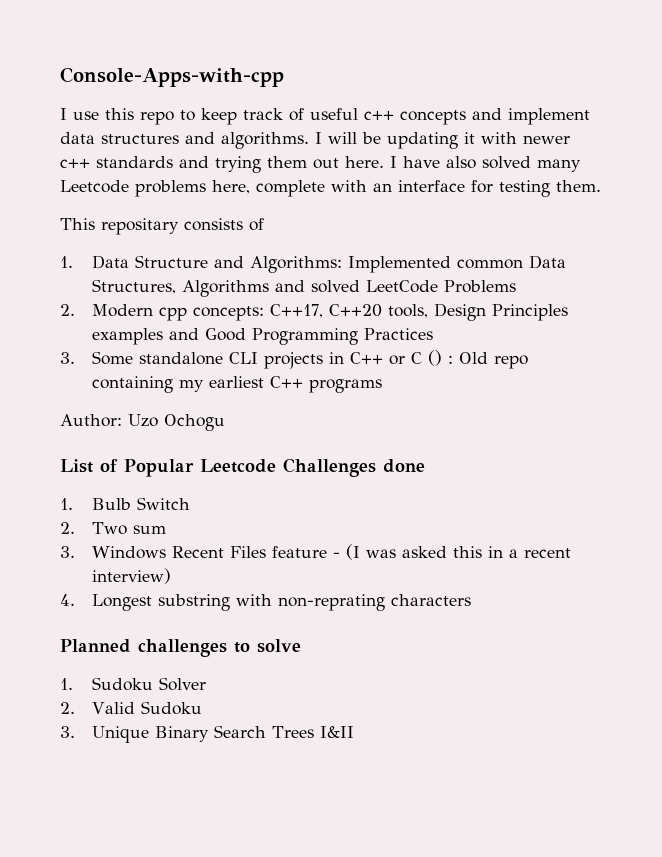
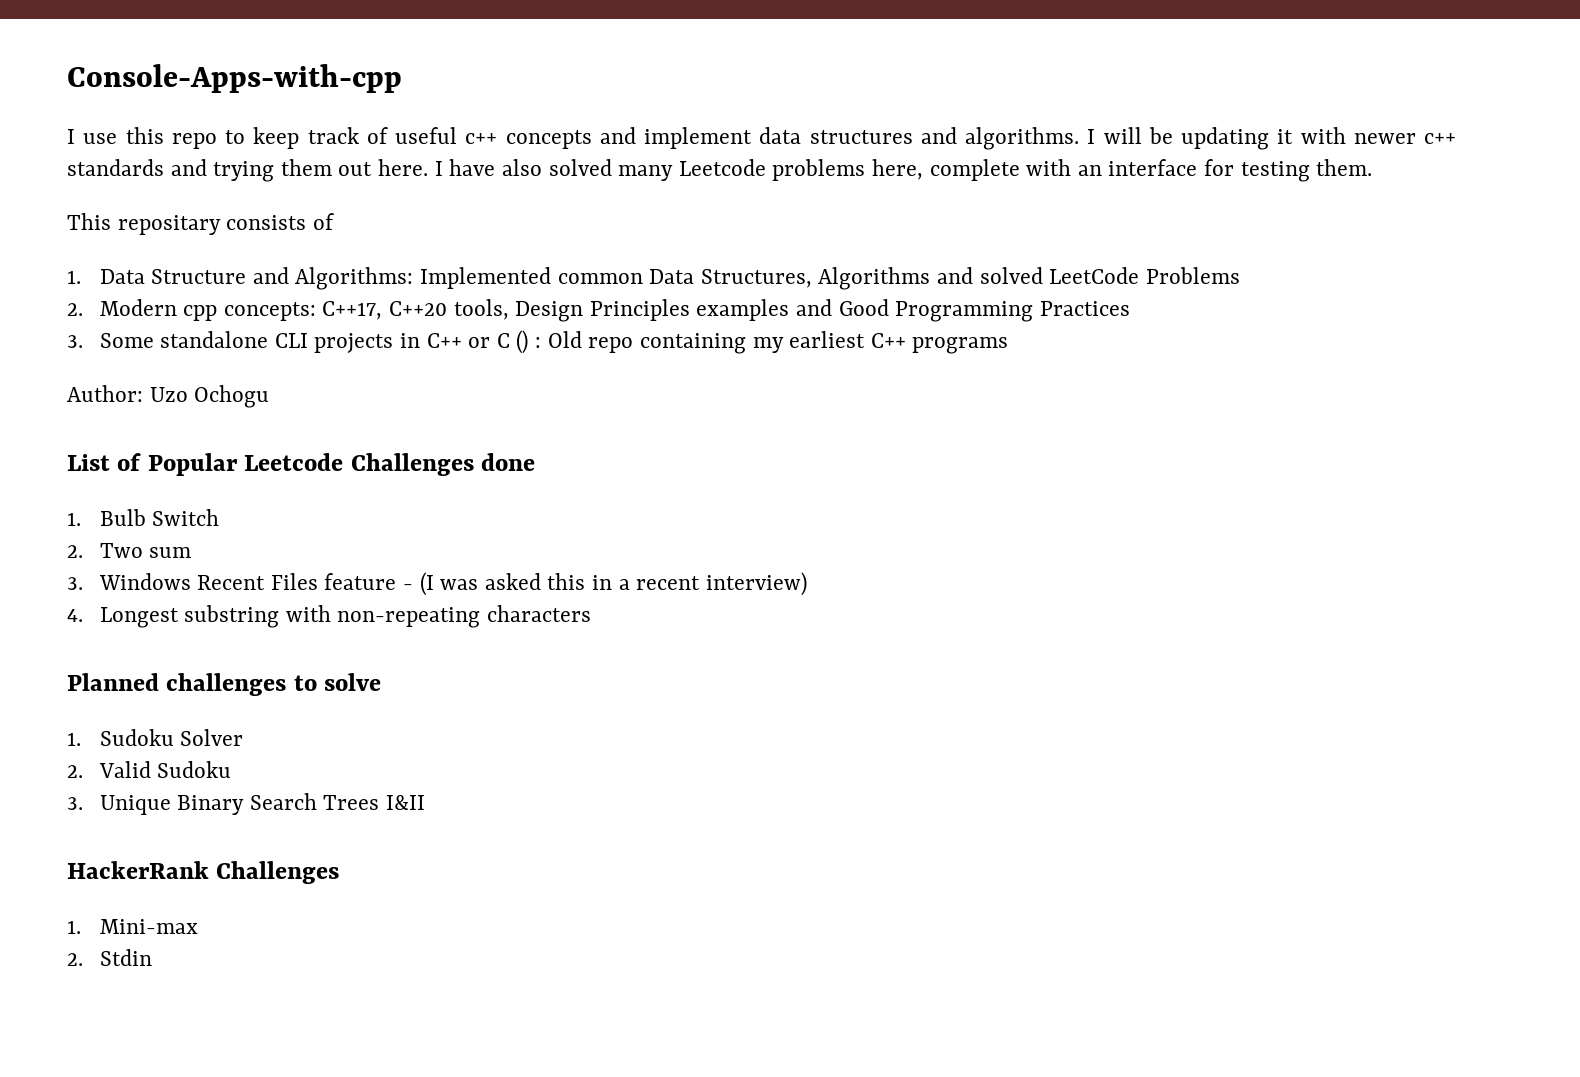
- 4. Longest substring with non-reprating characters
+ 4. Longest substring with non-repeating characters
+ HackerRank Challenges
+ 1. Mini-max
+ 2. Stdin

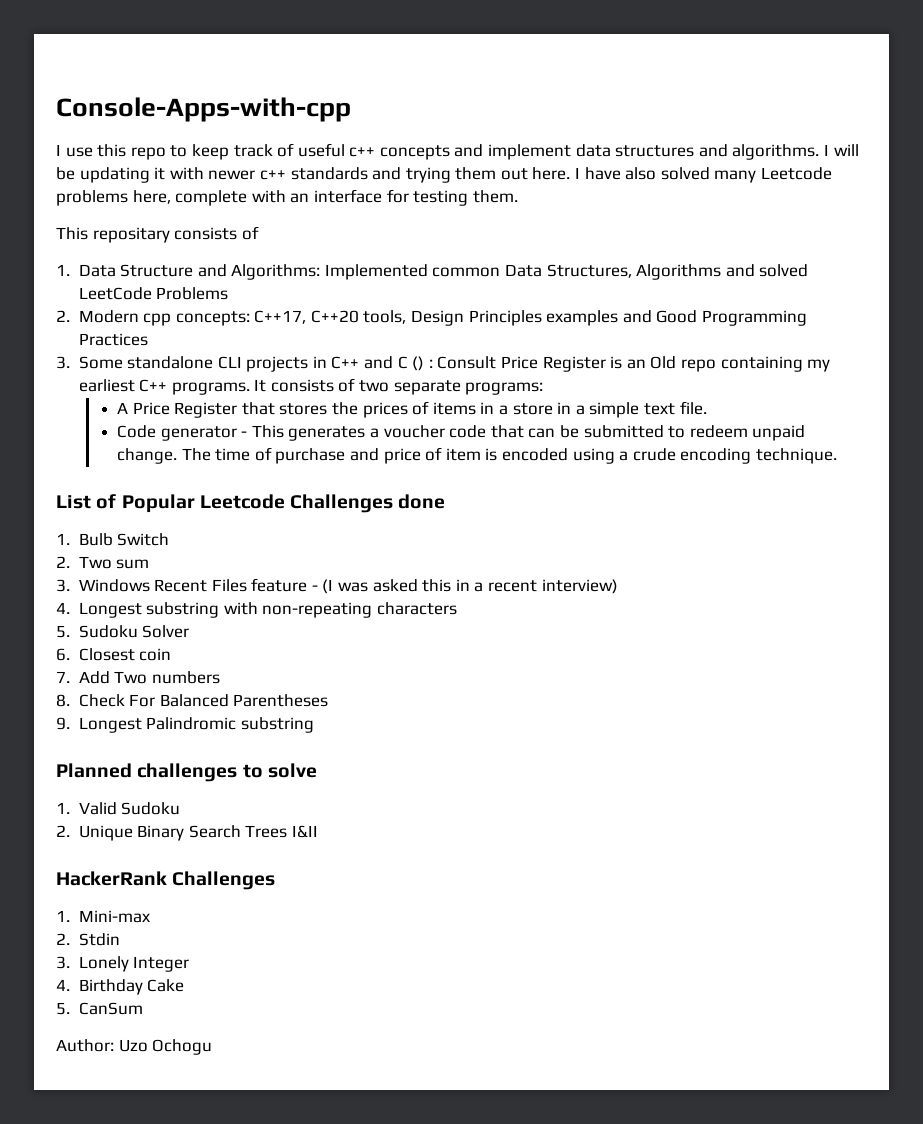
- 3. Some standalone CLI projects in C++ or C () : Old repo containing my earliest C++ programs
- Author: Uzo Ochogu
+ 3. Some standalone CLI projects in C++ and C () : Consult Price Register is an Old repo containing my earliest C++ programs. It consists of two separate programs:
+ A Price Register that stores the prices of items in a store in a simple text file.
+ Code generator - This generates a voucher code that can be submitted to redeem unpaid change. The time of purchase and price of item is encoded using a crude encoding technique.
+ 5. Sudoku Solver
+ 6. Closest coin
+ 7. Add Two numbers
+ 8. Check For Balanced Parentheses
+ 9. Longest Palindromic substring
- 1. Sudoku Solver
- 2. Valid Sudoku
+ 1. Valid Sudoku
- 3. Unique Binary Search Trees I&II
+ 2. Unique Binary Search Trees I&II
+ 3. Lonely Integer
+ 4. Birthday Cake
+ 5. CanSum
+ Author: Uzo Ochogu

